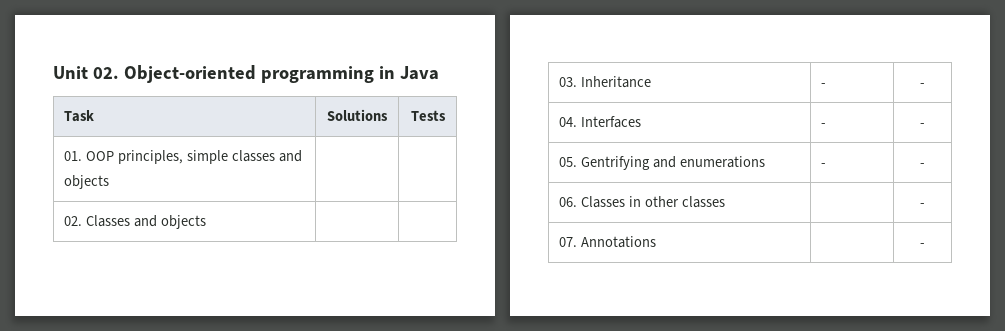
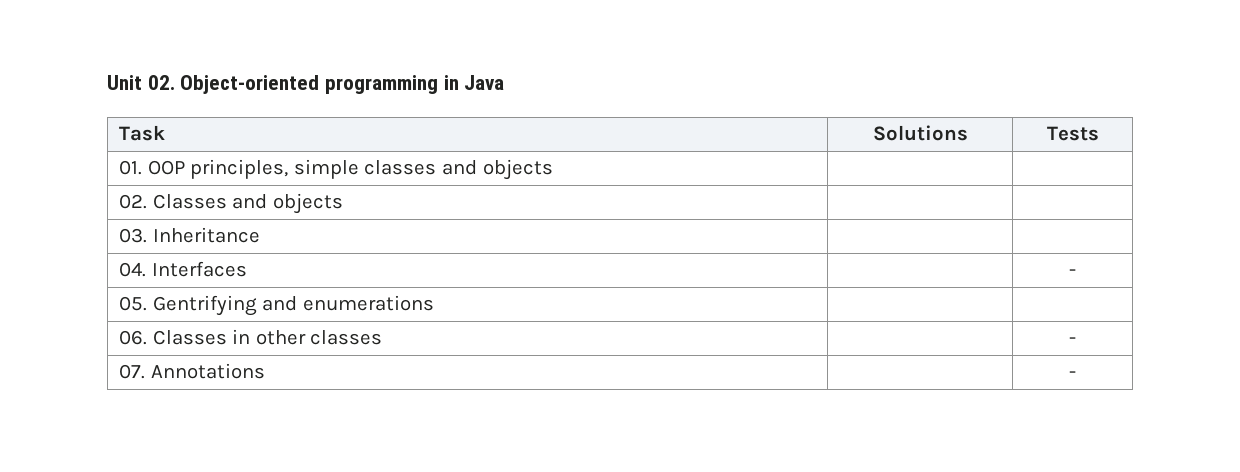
- 03. Inheritance | - | -
+ 03. Inheritance | |
- 04. Interfaces | - | -
+ 04. Interfaces | | -
- 05. Gentrifying and enumerations | - | -
+ 05. Gentrifying and enumerations | |

